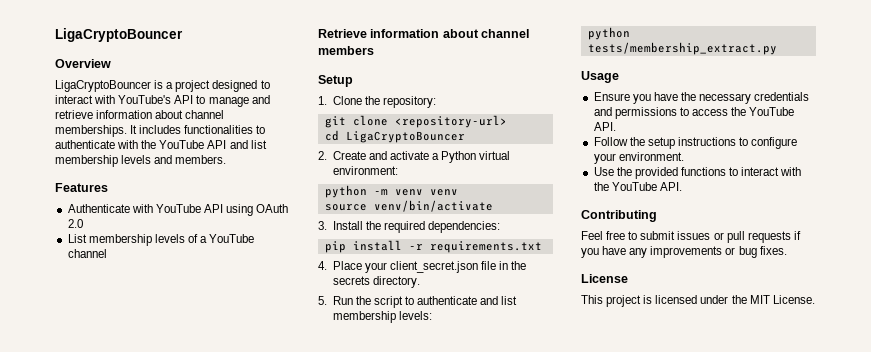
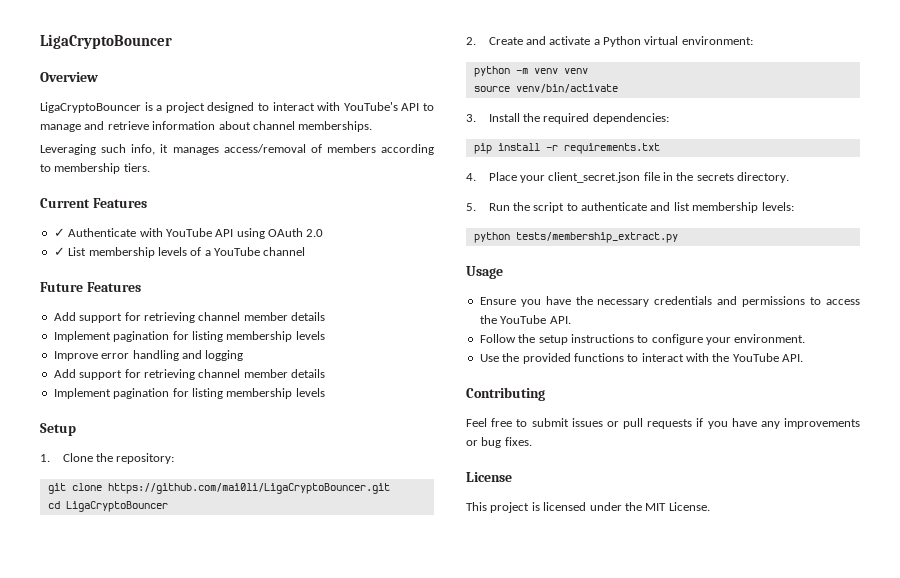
- LigaCryptoBouncer is a project designed to interact with YouTube's API to manage and retrieve information about channel memberships. It includes functionalities to authenticate with the YouTube API and list membership levels and members.
- Features
- Authenticate with YouTube API using OAuth 2.0
+ LigaCryptoBouncer is a project designed to interact with YouTube's API to manage and retrieve information about channel memberships.
+ Leveraging such info, it manages access/removal of members according to membership tiers.
+ Current Features
+ ✓ Authenticate with YouTube API using OAuth 2.0
- List membership levels of a YouTube channel
+ ✓ List membership levels of a YouTube channel
- Retrieve information about channel members
+ Future Features
+ Add support for retrieving channel member details
+ Implement pagination for listing membership levels
+ Improve error handling and logging
+ Add support for retrieving channel member details
+ Implement pagination for listing membership levels
- git clone <repository-url>
+ git clone https://github.com/mai0li/LigaCryptoBouncer.git

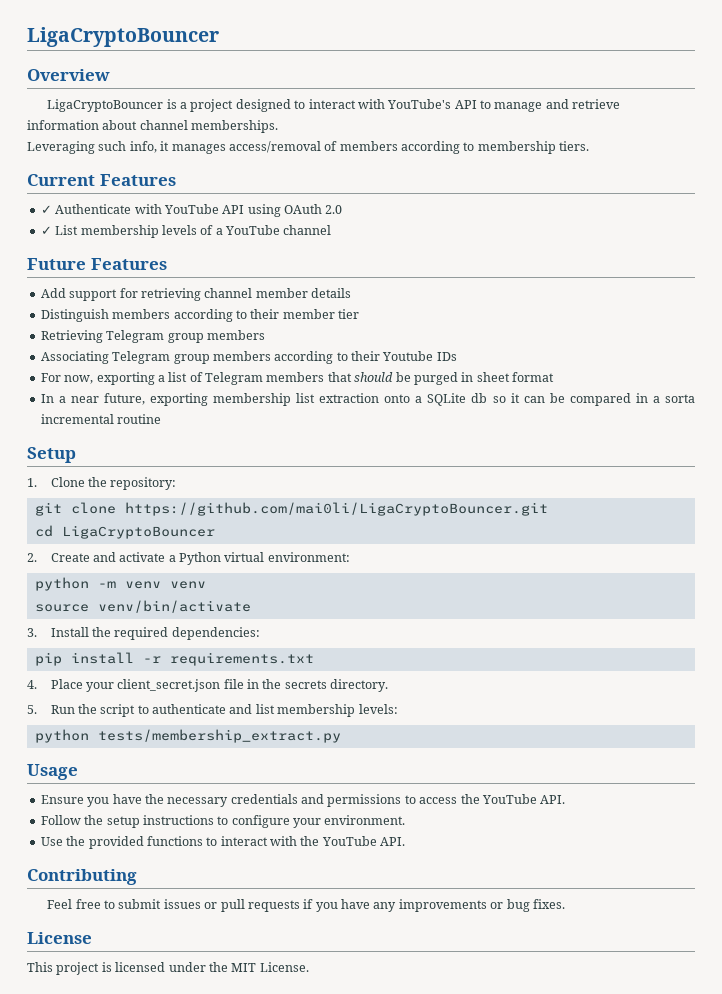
  Future Features
  Add support for retrieving channel member details
- Implement pagination for listing membership levels
- Improve error handling and logging
- Add support for retrieving channel member details
- Implement pagination for listing membership levels
+ Distinguish members according to their member tier
+ Retrieving Telegram group members
+ Associating Telegram group members according to their Youtube IDs
+ For now, exporting a list of Telegram members that should be purged in sheet format
+ In a near future, exporting membership list extraction onto a SQLite db so it can be compared in a sorta incremental routine

